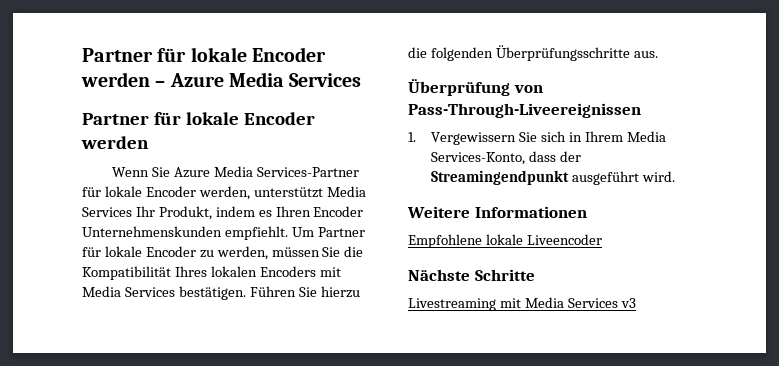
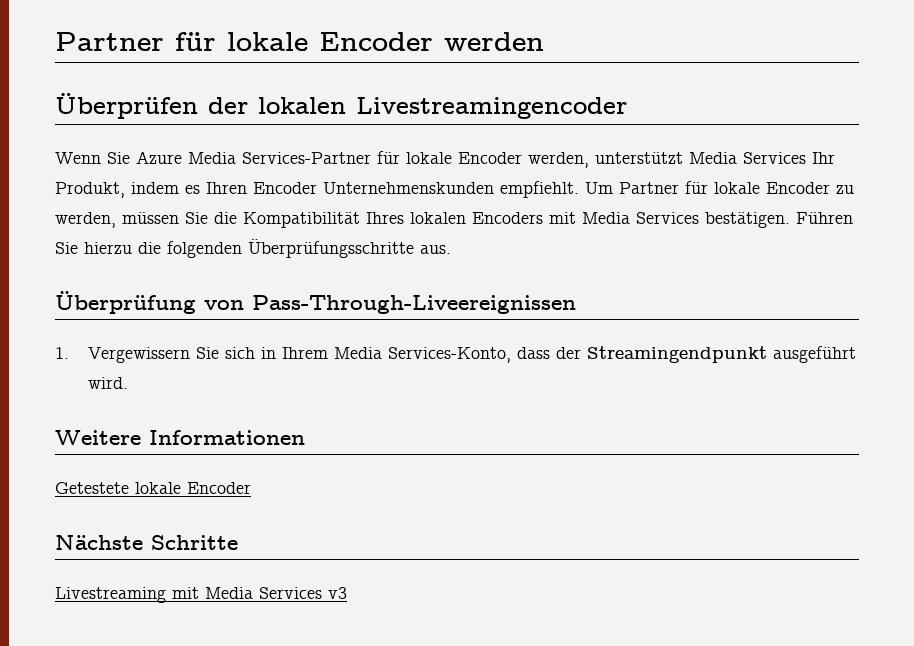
- Partner für lokale Encoder werden – Azure Media Services
  Partner für lokale Encoder werden
+ Überprüfen der lokalen Livestreamingencoder
- Empfohlene lokale Liveencoder
+ Getestete lokale Encoder

